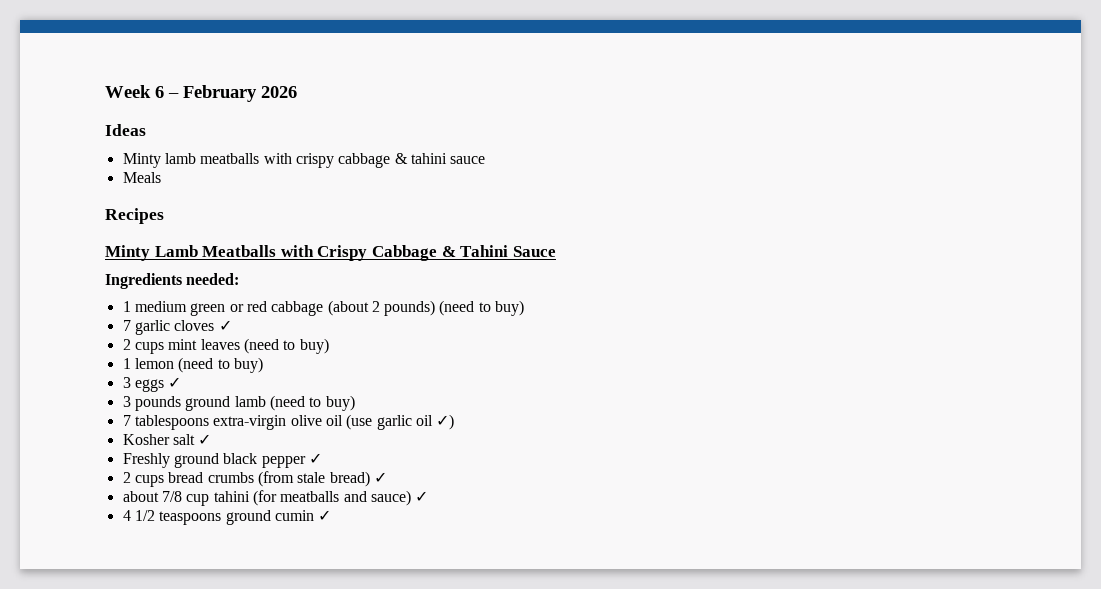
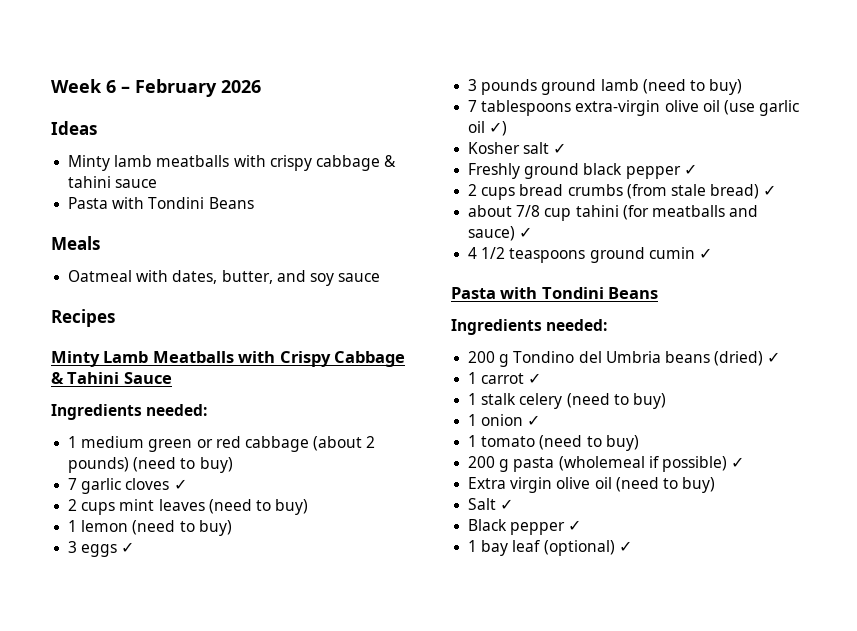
  Minty lamb meatballs with crispy cabbage & tahini sauce
+ Pasta with Tondini Beans
  Meals
+ Oatmeal with dates, butter, and soy sauce
  4 1/2 teaspoons ground cumin ✓
+ Pasta with Tondini Beans
+ Ingredients needed:
+ 200 g Tondino del Umbria beans (dried) ✓
+ 1 carrot ✓
+ 1 stalk celery (need to buy)
+ 1 onion ✓
+ 1 tomato (need to buy)
+ 200 g pasta (wholemeal if possible) ✓
+ Extra virgin olive oil (need to buy)
+ Salt ✓
+ Black pepper ✓
+ 1 bay leaf (optional) ✓

